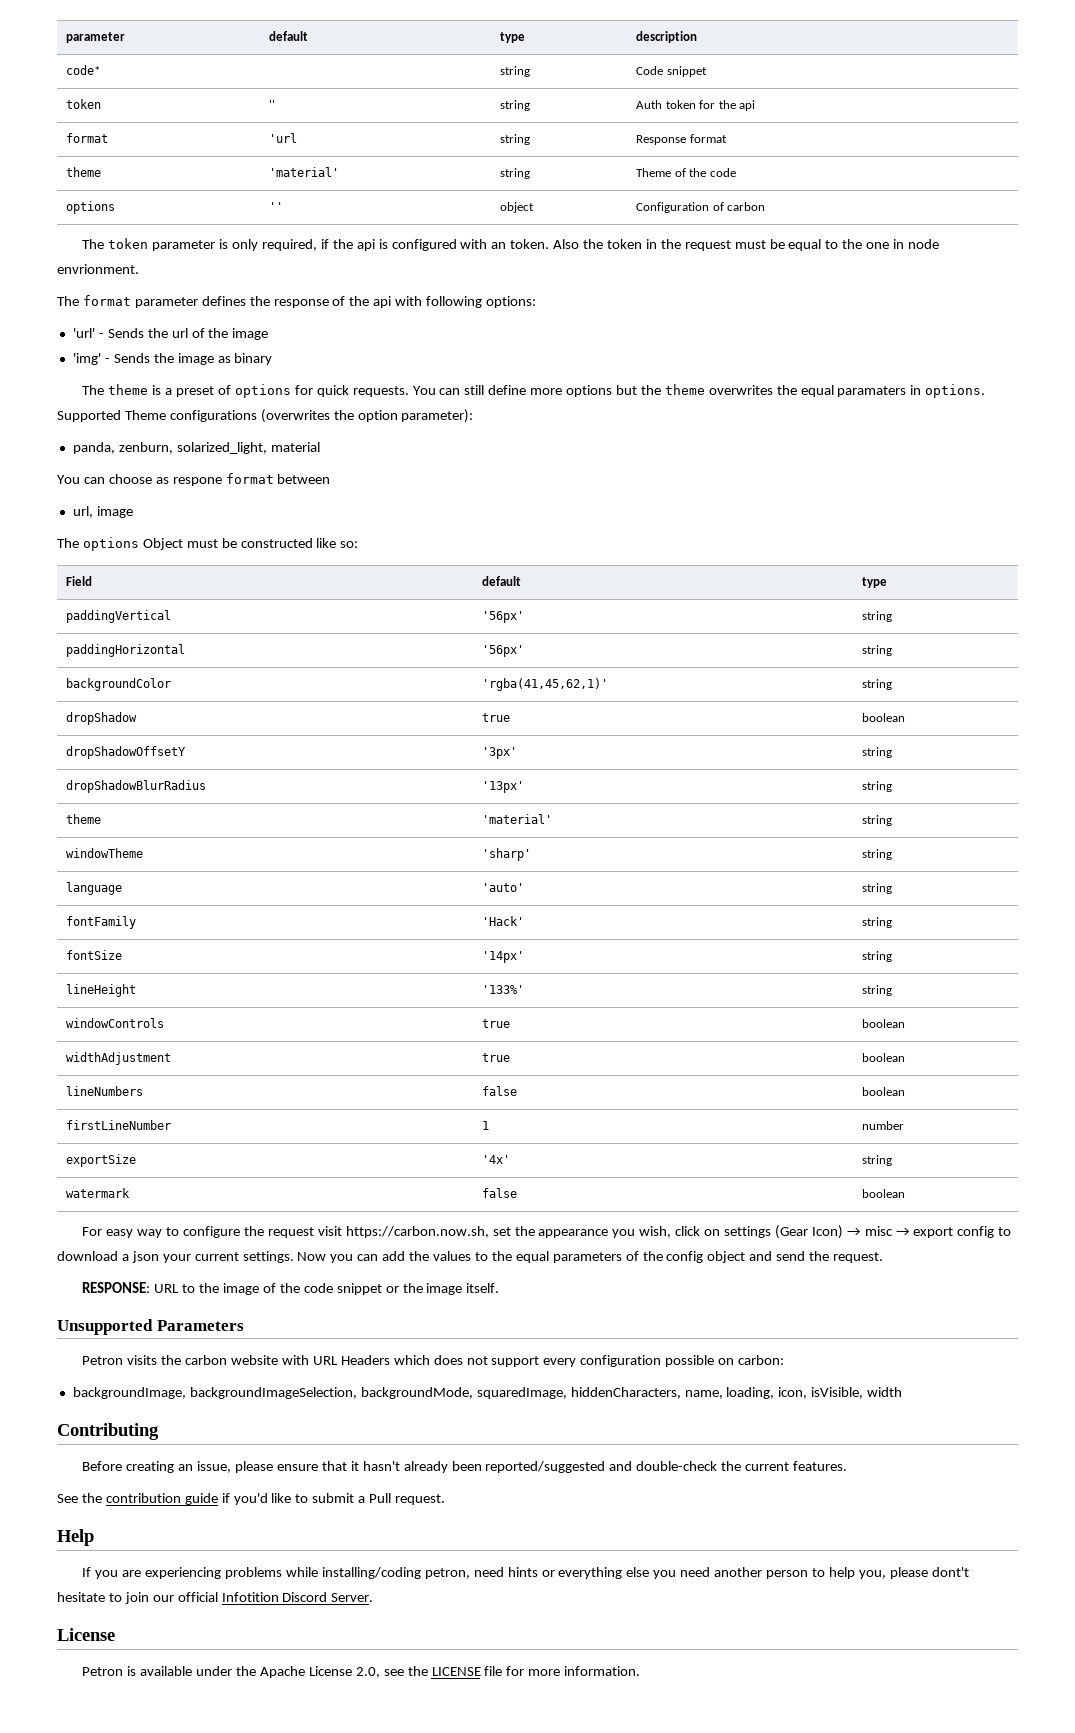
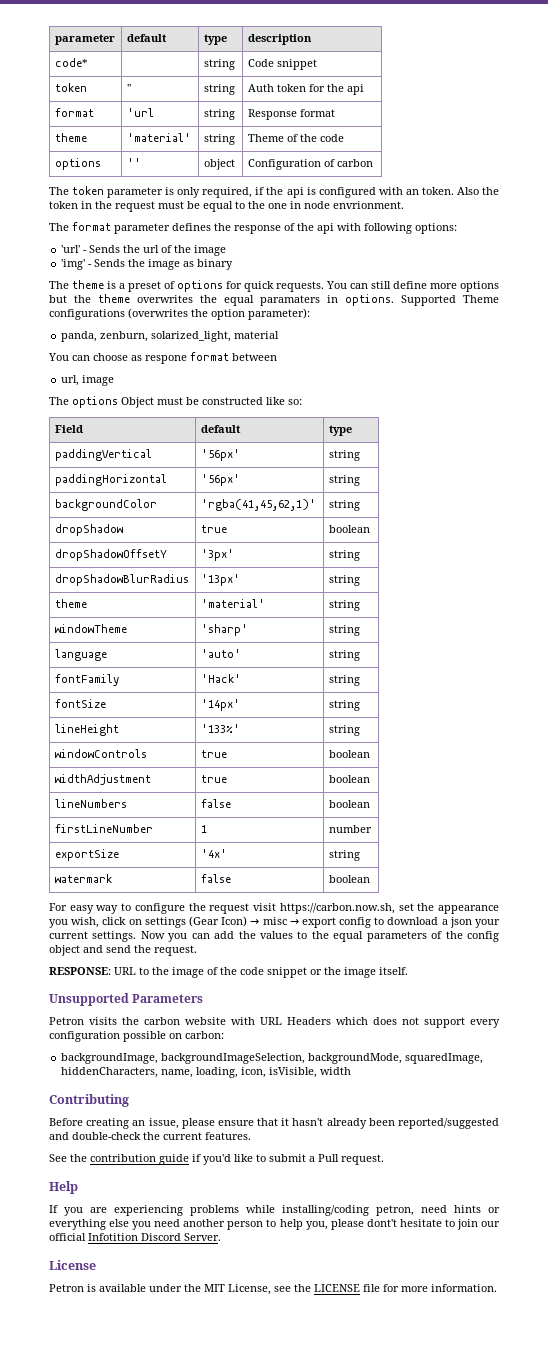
- Petron is available under the Apache License 2.0, see the LICENSE file for more information.
+ Petron is available under the MIT License, see the LICENSE file for more information.

